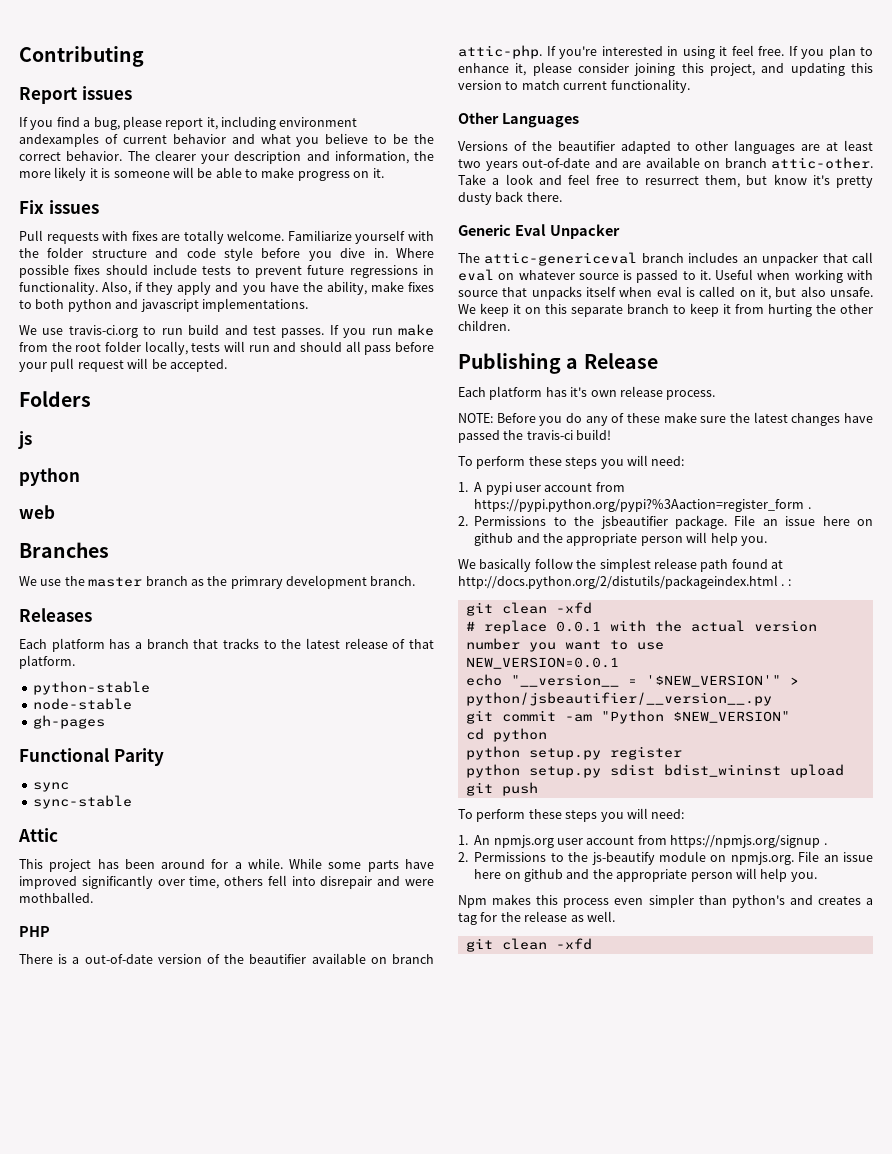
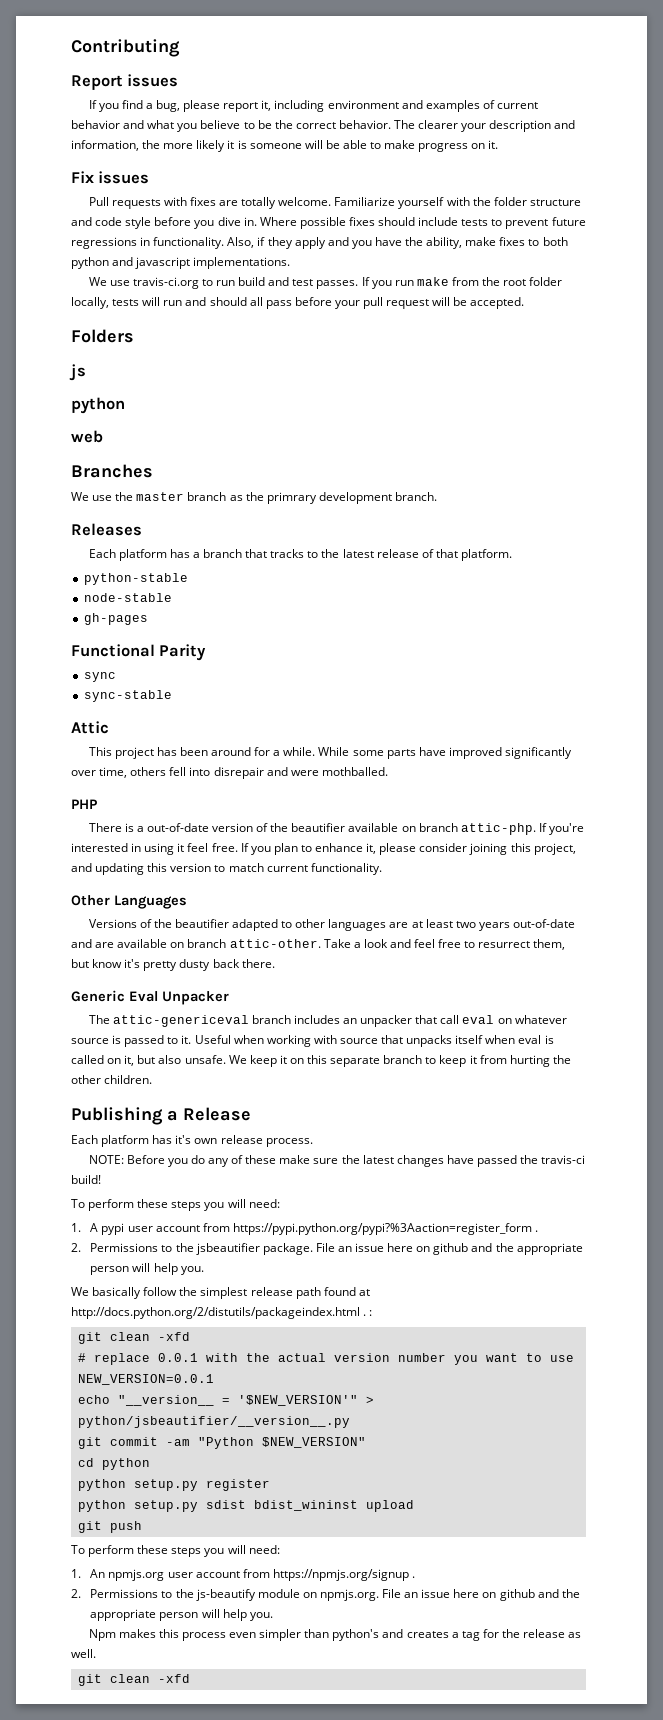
- If you find a bug, please report it, including environment andexamples of current behavior and what you believe to be the correct behavior.
+ If you find a bug, please report it, including environment and examples of current behavior and what you believe to be the correct behavior.

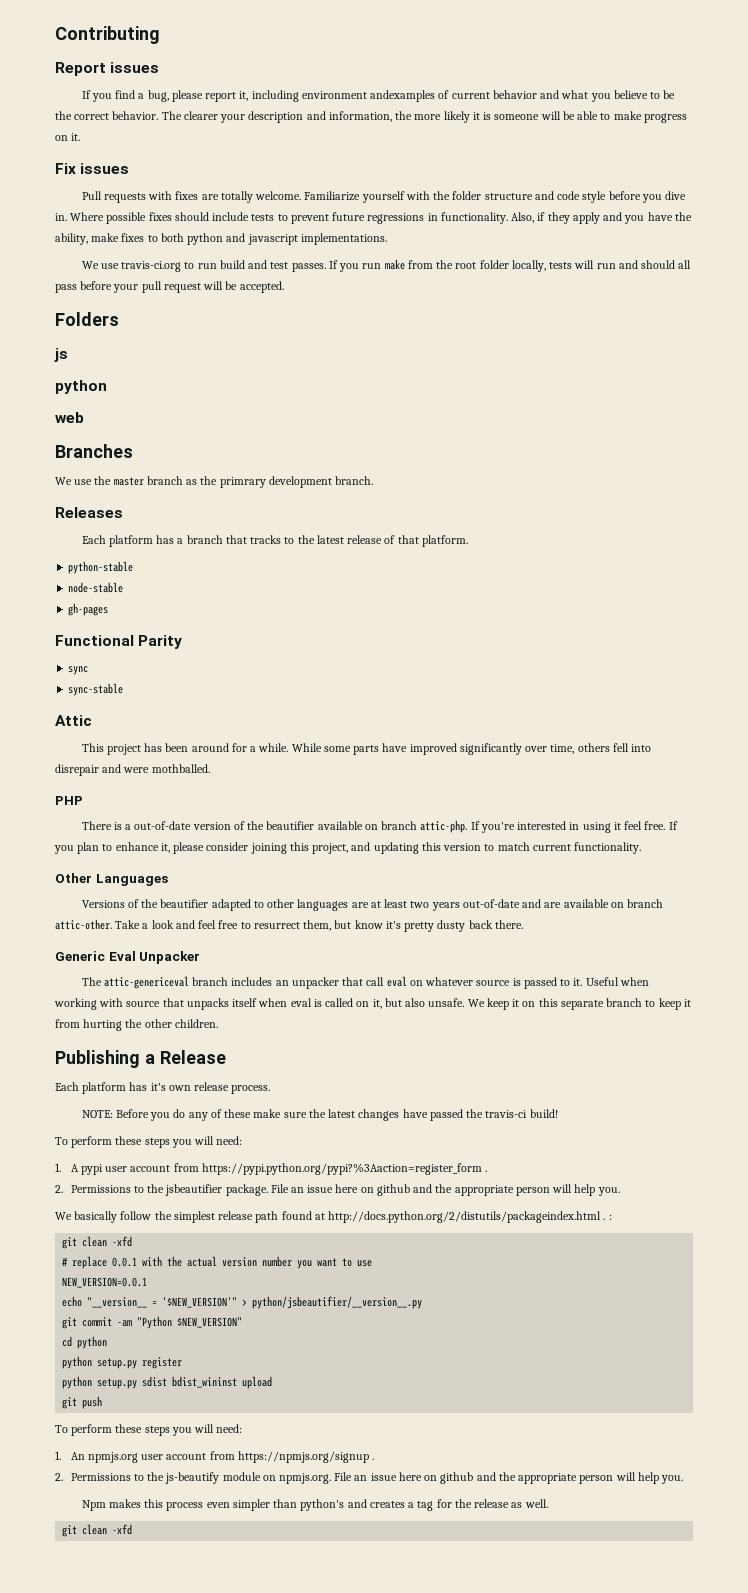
- If you find a bug, please report it, including environment and examples of current behavior and what you believe to be the correct behavior.
+ If you find a bug, please report it, including environment andexamples of current behavior and what you believe to be the correct behavior.

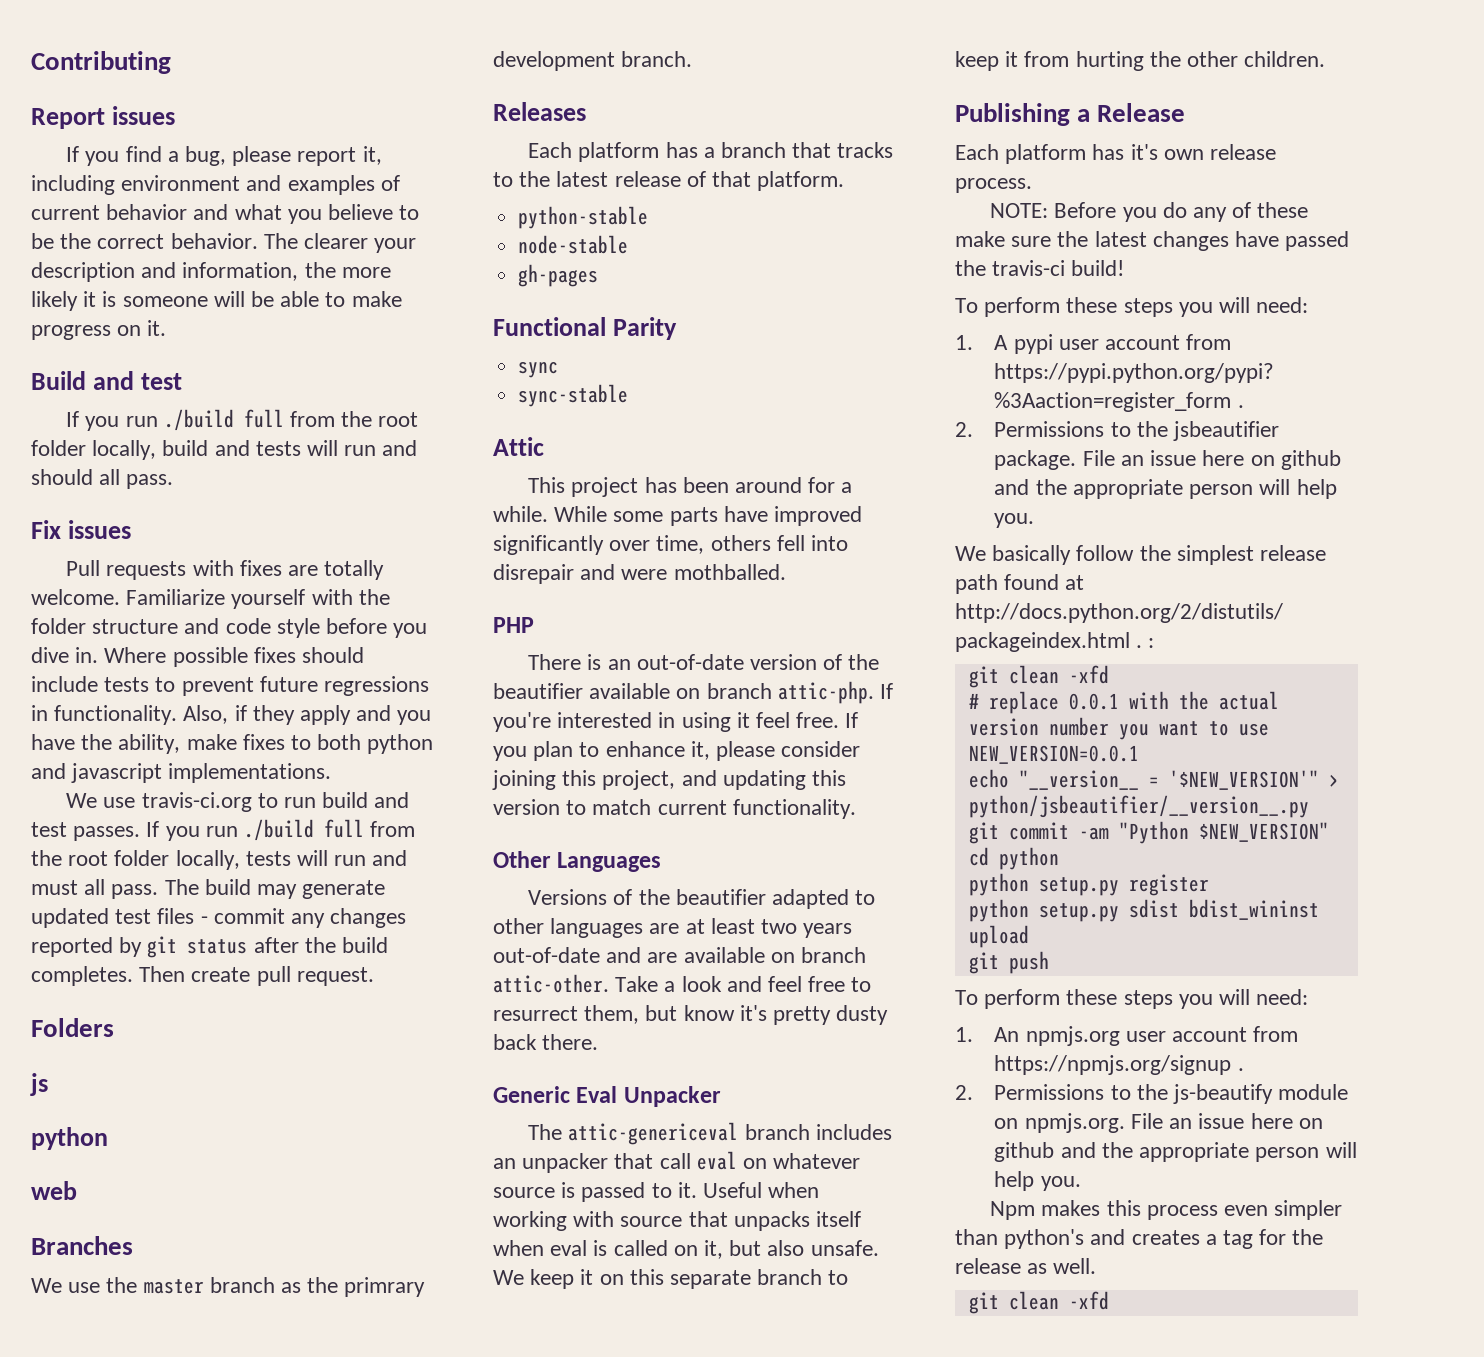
- If you find a bug, please report it, including environment andexamples of current behavior and what you believe to be the correct behavior.
+ If you find a bug, please report it, including environment and examples of current behavior and what you believe to be the correct behavior.
+ Build and test
+ If you run ./build full from the root folder locally, build and tests will run and should all pass.
- If you run make from the root folder locally, tests will run and should all pass before your pull request will be accepted.
+ If you run ./build full from the root folder locally, tests will run and must all pass. The build may generate updated test files - commit any changes reported by git status after the build completes. Then create pull request.
- There is a out-of-date version of the beautifier available on branch attic-php.
+ There is an out-of-date version of the beautifier available on branch attic-php.

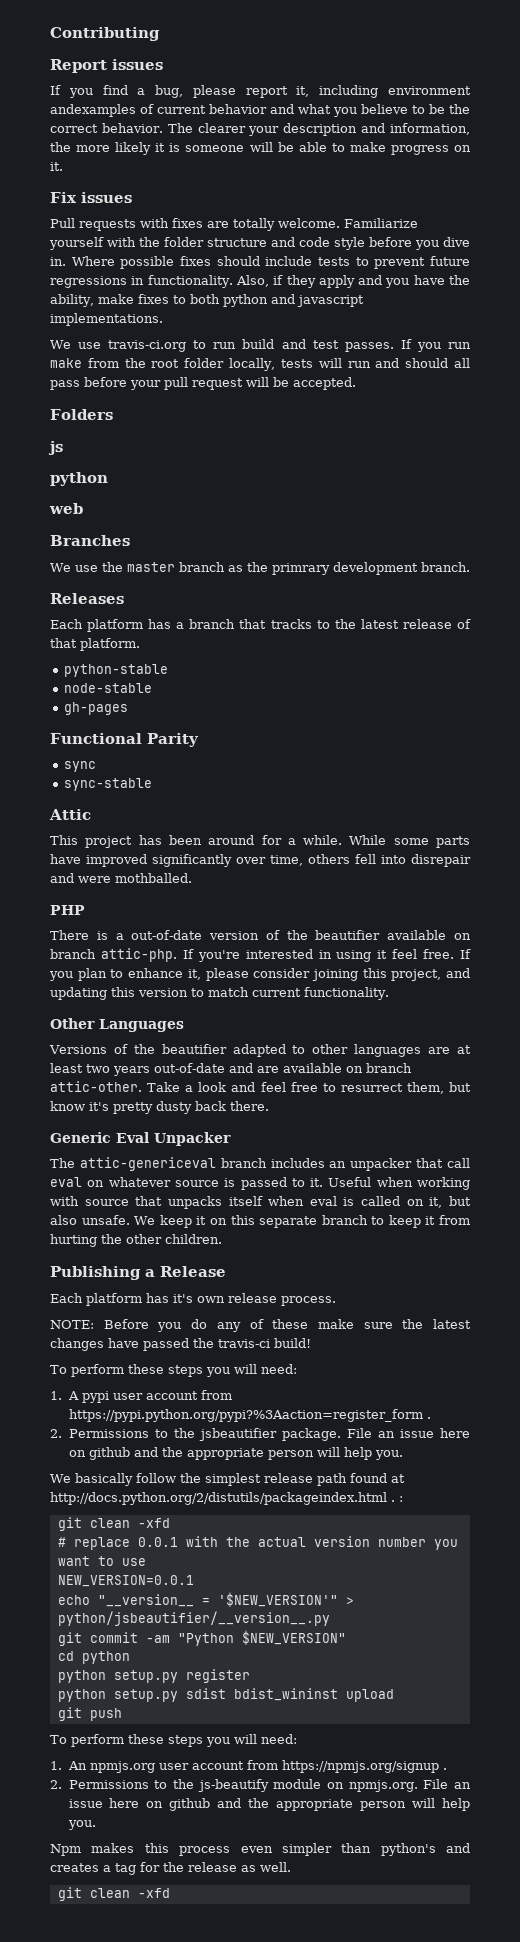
- If you find a bug, please report it, including environment and examples of current behavior and what you believe to be the correct behavior.
+ If you find a bug, please report it, including environment andexamples of current behavior and what you believe to be the correct behavior.
- Build and test
- If you run ./build full from the root folder locally, build and tests will run and should all pass.
- If you run ./build full from the root folder locally, tests will run and must all pass. The build may generate updated test files - commit any changes reported by git status after the build completes. Then create pull request.
+ If you run make from the root folder locally, tests will run and should all pass before your pull request will be accepted.
- There is an out-of-date version of the beautifier available on branch attic-php.
+ There is a out-of-date version of the beautifier available on branch attic-php.

